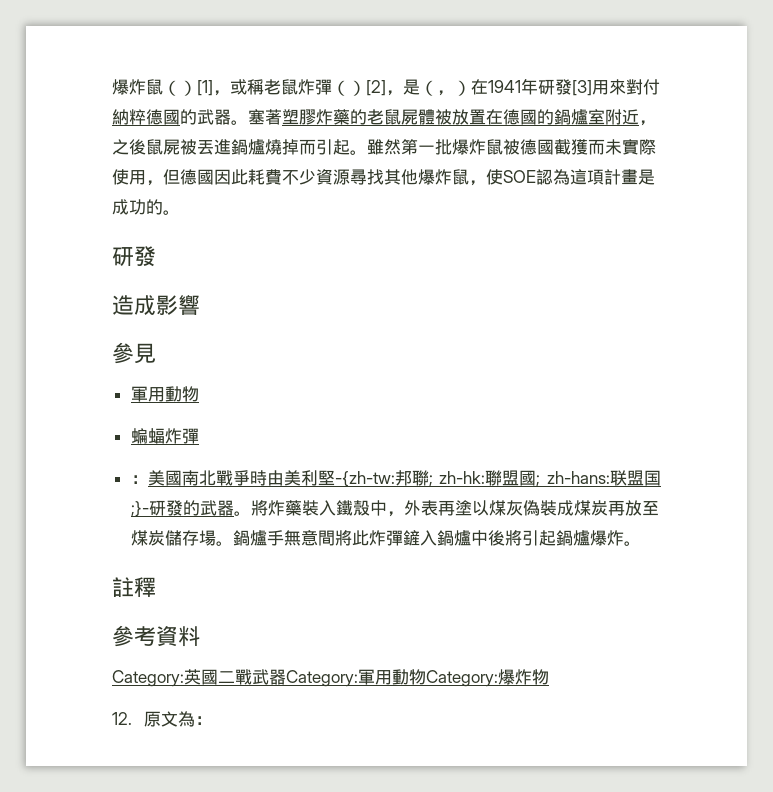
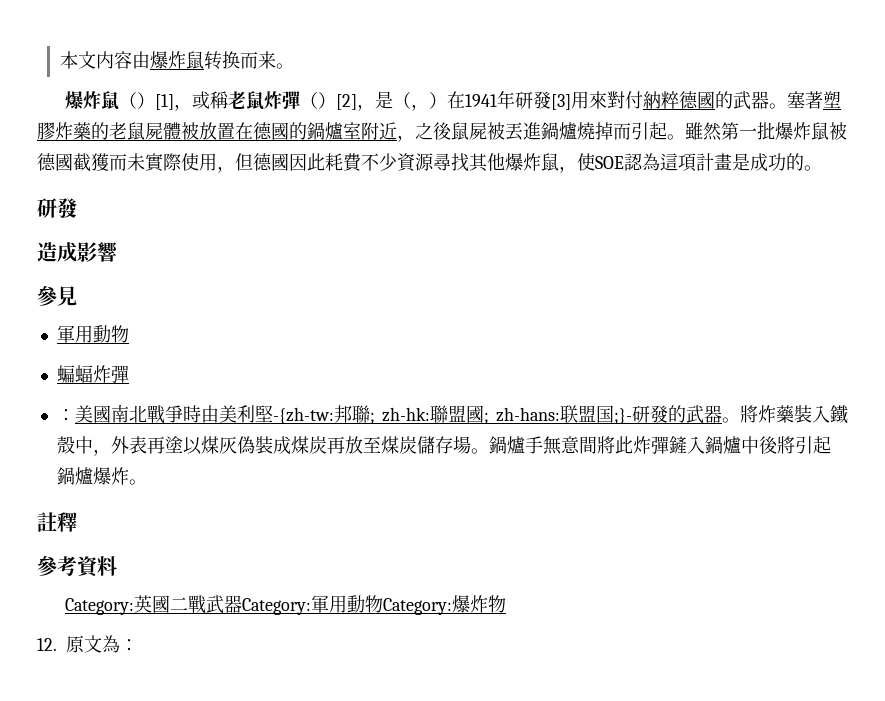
+ 本文内容由爆炸鼠转换而来。

